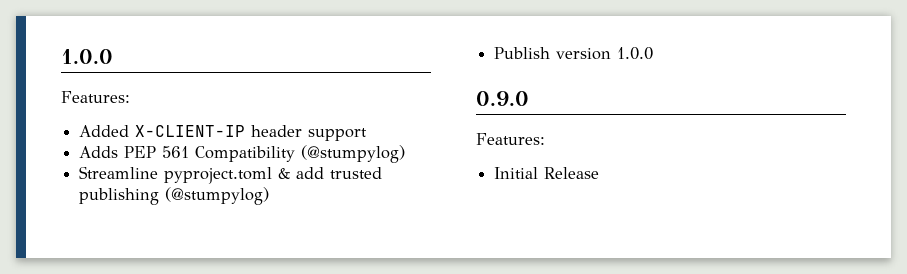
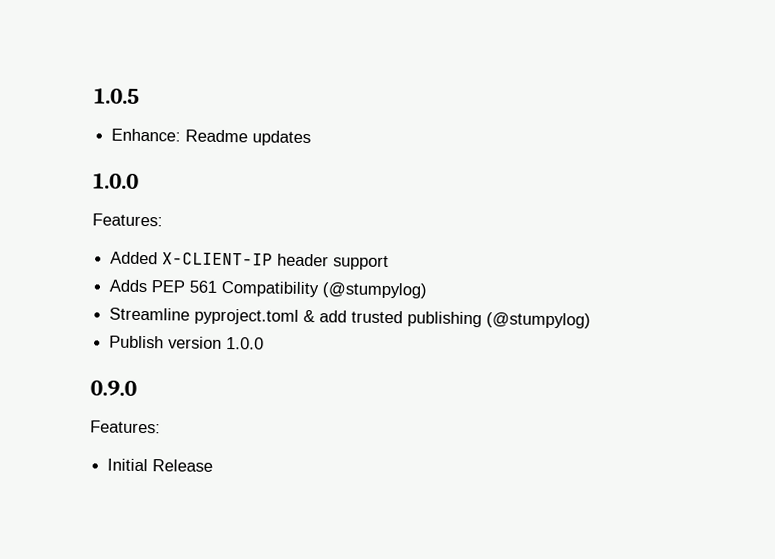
+ 1.0.5
+ Enhance: Readme updates

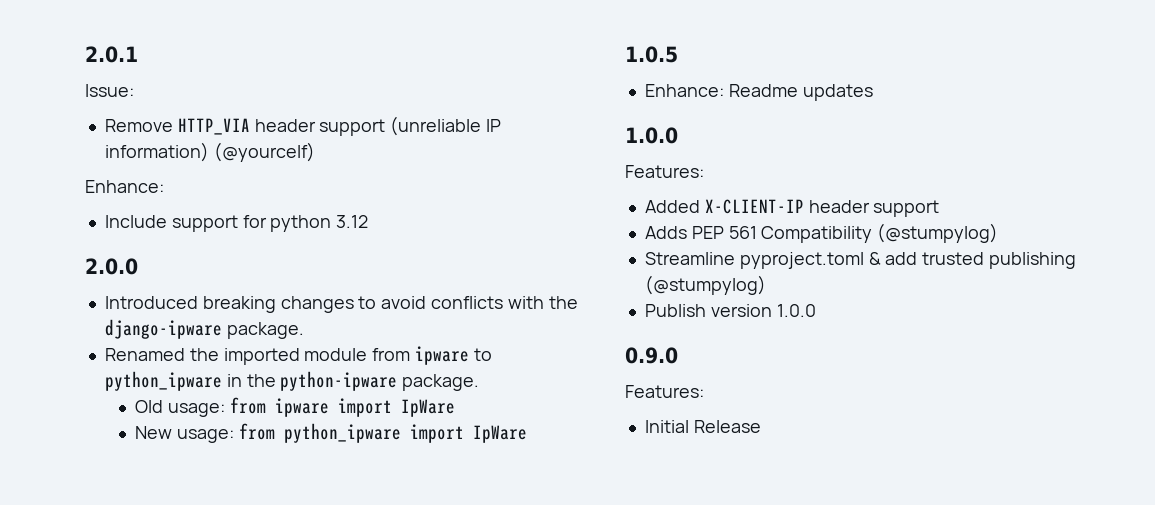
+ 2.0.1
+ Issue:
+ Remove HTTP_VIA header support (unreliable IP information) (@yourcelf)
+ Enhance:
+ Include support for python 3.12
+ 2.0.0
+ Introduced breaking changes to avoid conflicts with the django-ipware package.
+ Renamed the imported module from ipware to python_ipware in the python-ipware package.
+ Old usage: from ipware import IpWare
+ New usage: from python_ipware import IpWare

